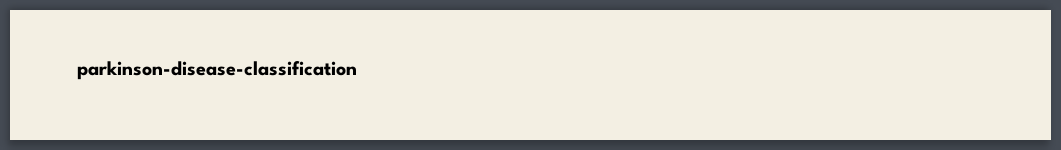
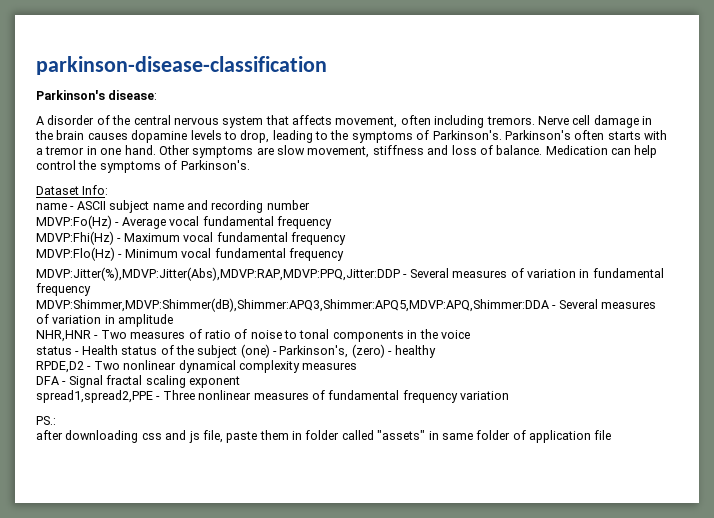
+ Parkinson's disease:
+ A disorder of the central nervous system that affects movement, often including tremors. Nerve cell damage in the brain causes dopamine levels to drop, leading to the symptoms of Parkinson's. Parkinson's often starts with a tremor in one hand. Other symptoms are slow movement, stiffness and loss of balance. Medication can help control the symptoms of Parkinson's.
+ Dataset Info:
+ name - ASCII subject name and recording number
+ MDVP:Fo(Hz) - Average vocal fundamental frequency
+ MDVP:Fhi(Hz) - Maximum vocal fundamental frequency
+ MDVP:Flo(Hz) - Minimum vocal fundamental frequency
+ MDVP:Jitter(%),MDVP:Jitter(Abs),MDVP:RAP,MDVP:PPQ,Jitter:DDP - Several measures of variation in fundamental frequency
+ MDVP:Shimmer,MDVP:Shimmer(dB),Shimmer:APQ3,Shimmer:APQ5,MDVP:APQ,Shimmer:DDA - Several measures of variation in amplitude
+ NHR,HNR - Two measures of ratio of noise to tonal components in the voice
+ status - Health status of the subject (one) - Parkinson's, (zero) - healthy
+ RPDE,D2 - Two nonlinear dynamical complexity measures
+ DFA - Signal fractal scaling exponent
+ spread1,spread2,PPE - Three nonlinear measures of fundamental frequency variation
+ PS.:
+ after downloading css and js file, paste them in folder called "assets" in same folder of application file

